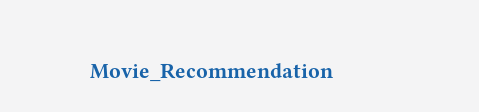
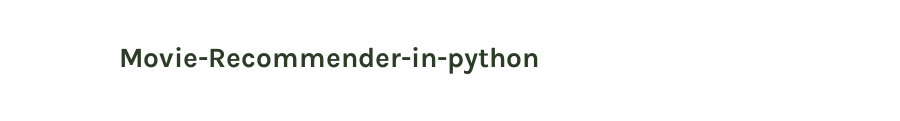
- Movie_Recommendation
+ Movie-Recommender-in-python

